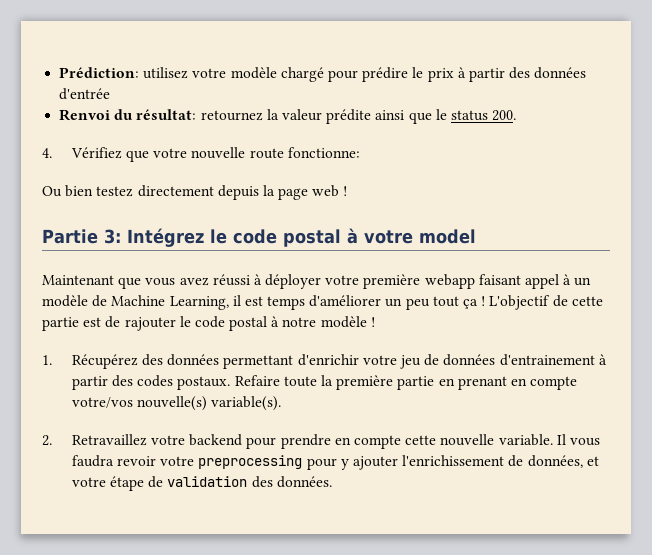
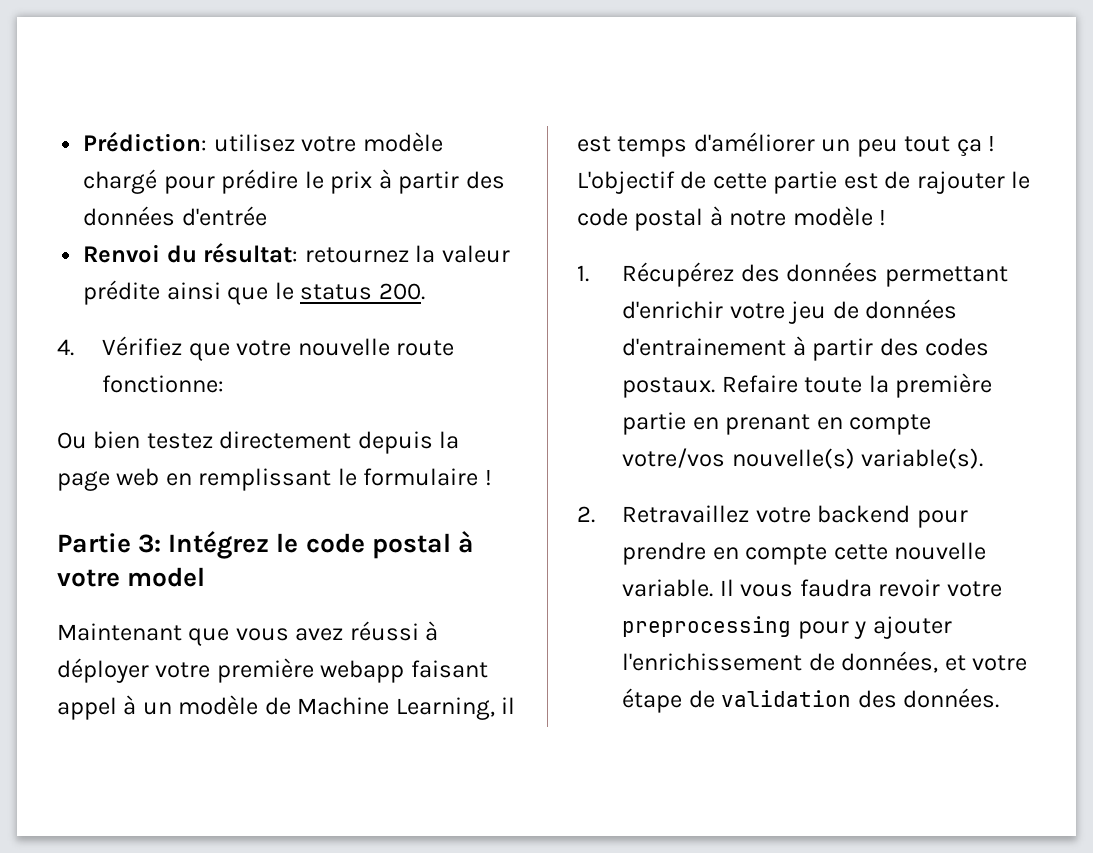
- Ou bien testez directement depuis la page web !
+ Ou bien testez directement depuis la page web en remplissant le formulaire !

